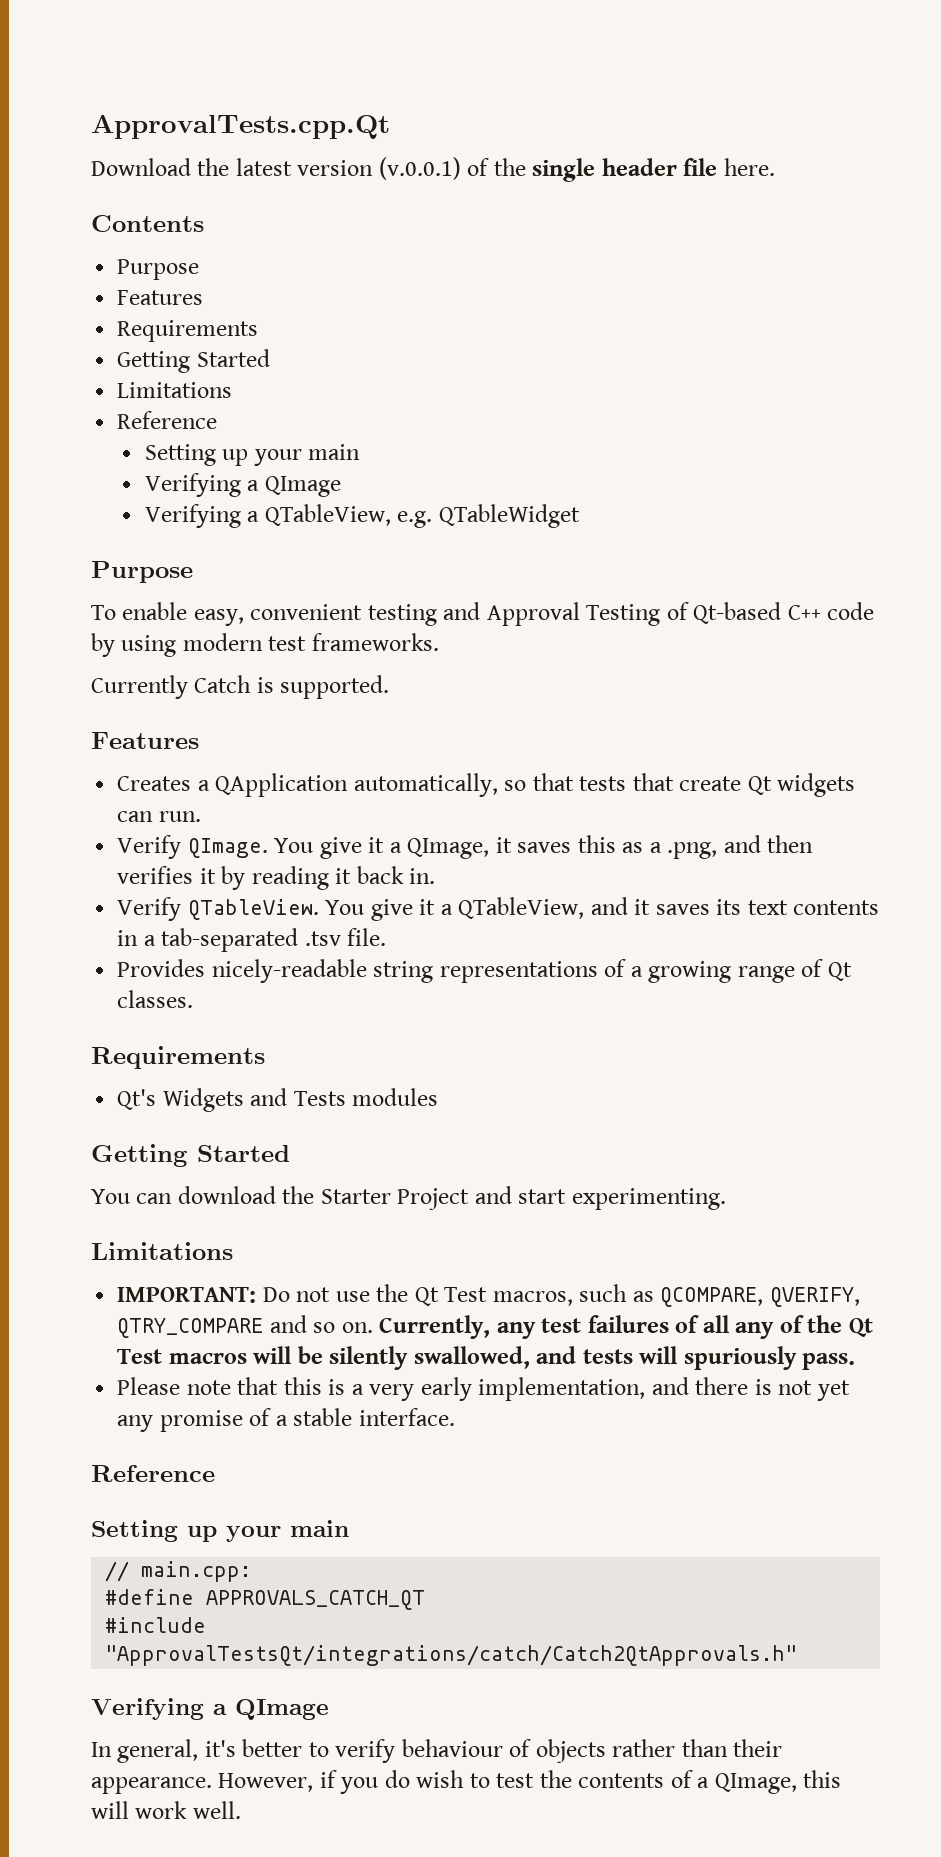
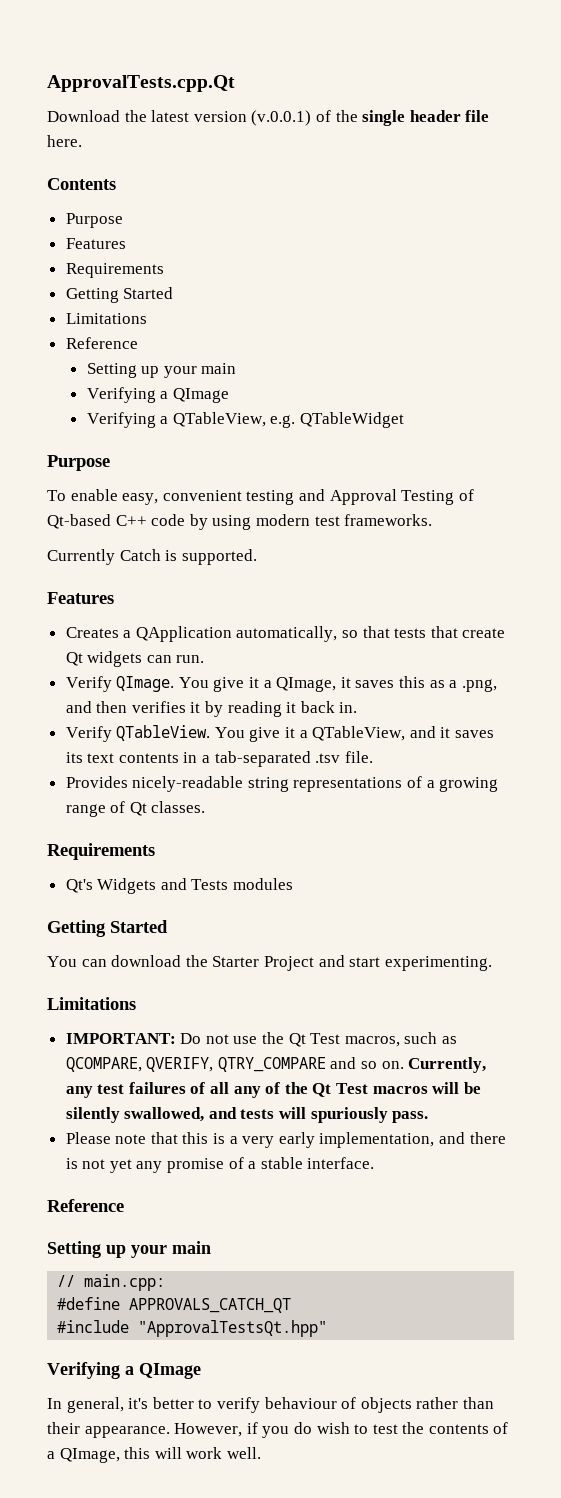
- #include "ApprovalTestsQt/integrations/catch/Catch2QtApprovals.h"
+ #include "ApprovalTestsQt.hpp"

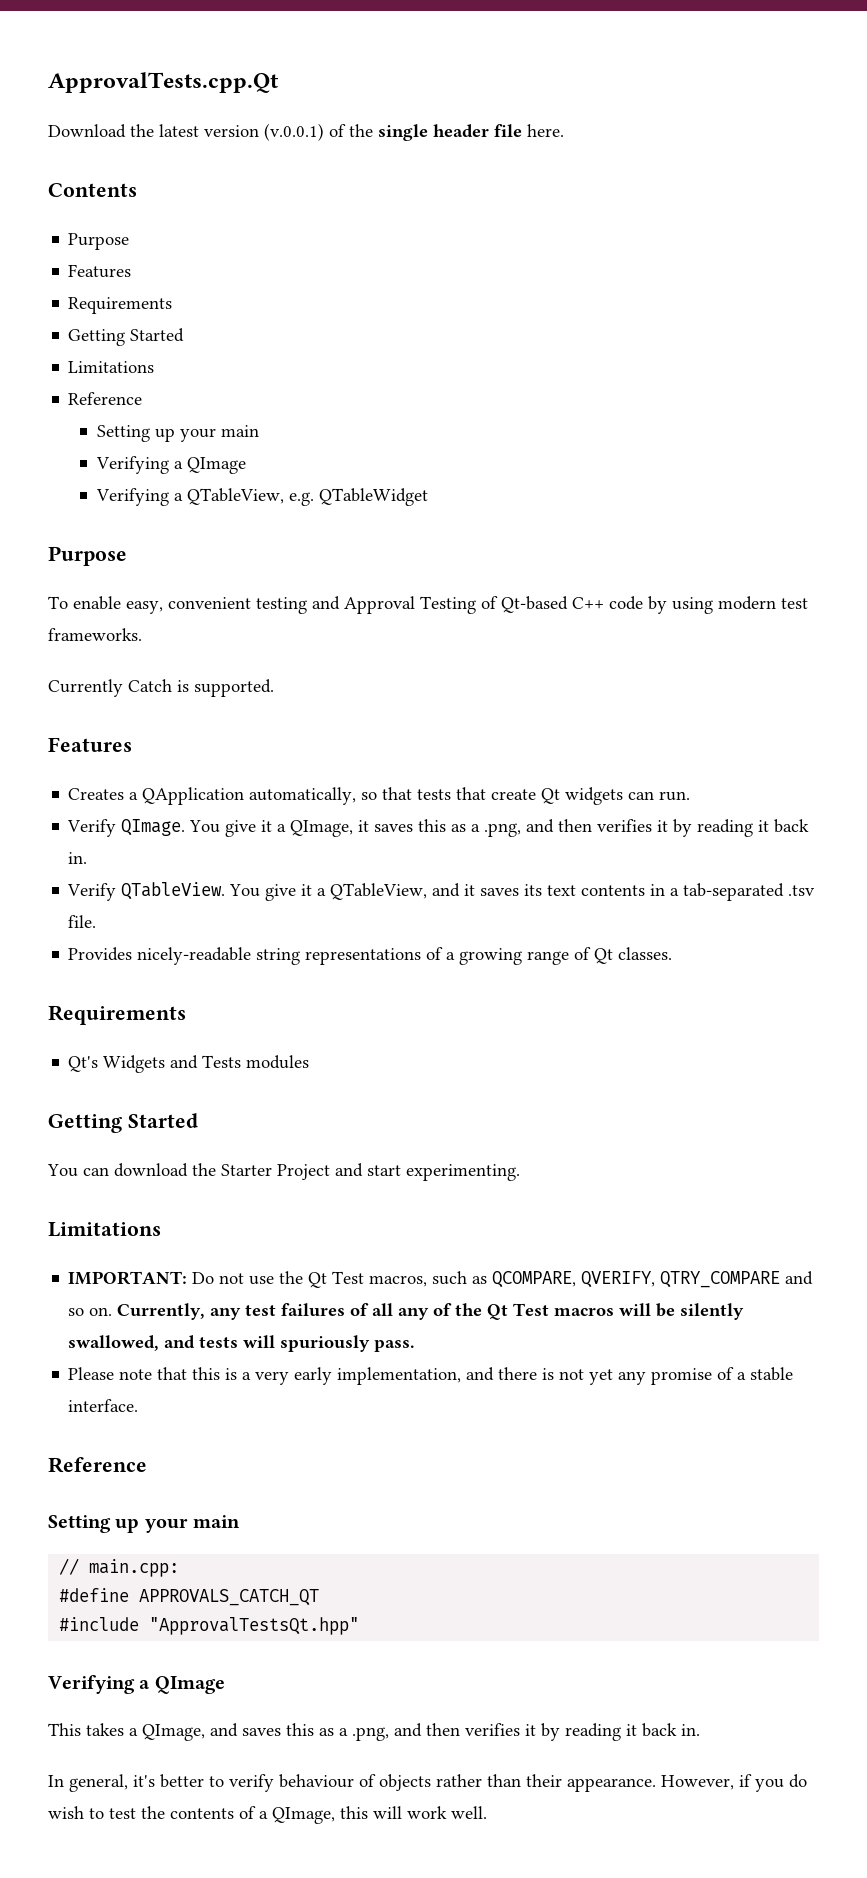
+ This takes a QImage, and saves this as a .png, and then verifies it by reading it back in.

